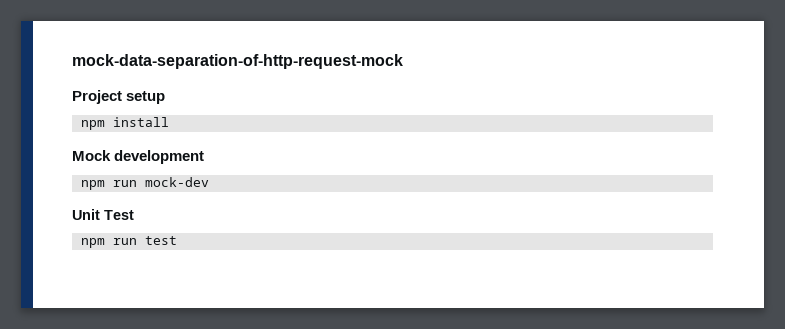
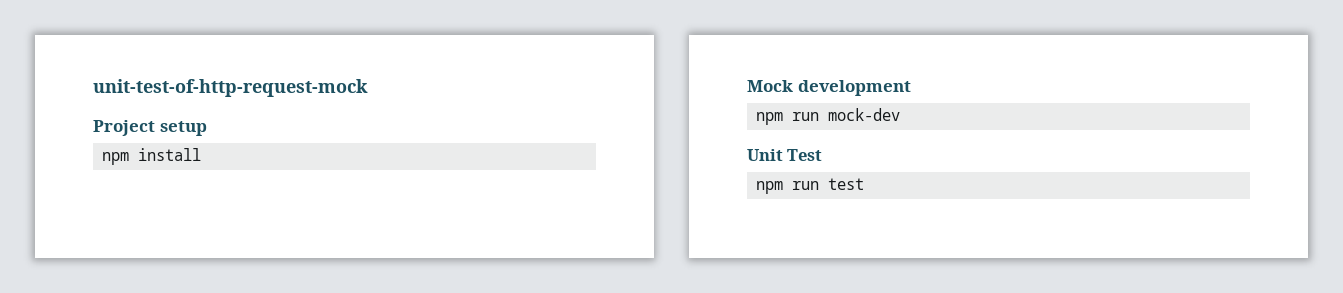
- mock-data-separation-of-http-request-mock
+ unit-test-of-http-request-mock

